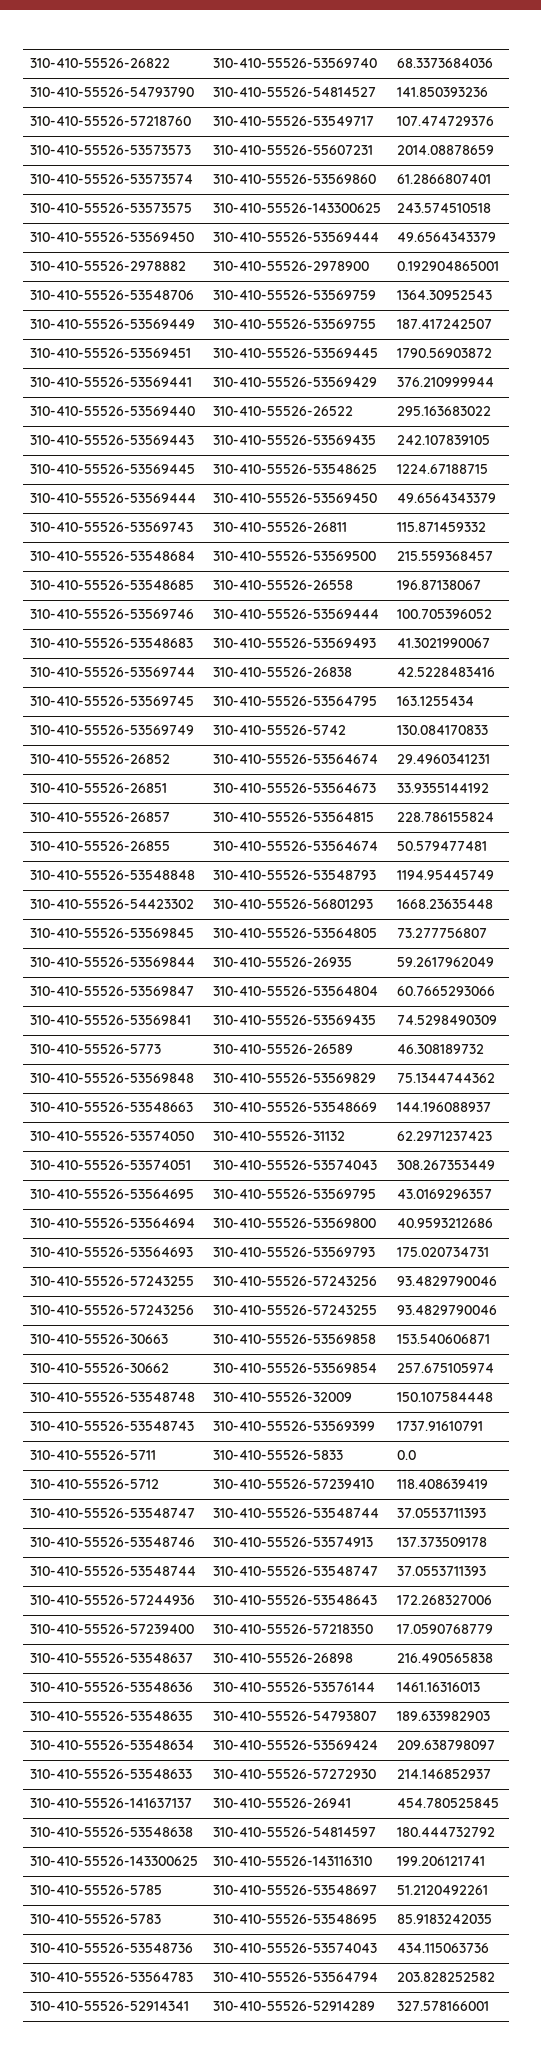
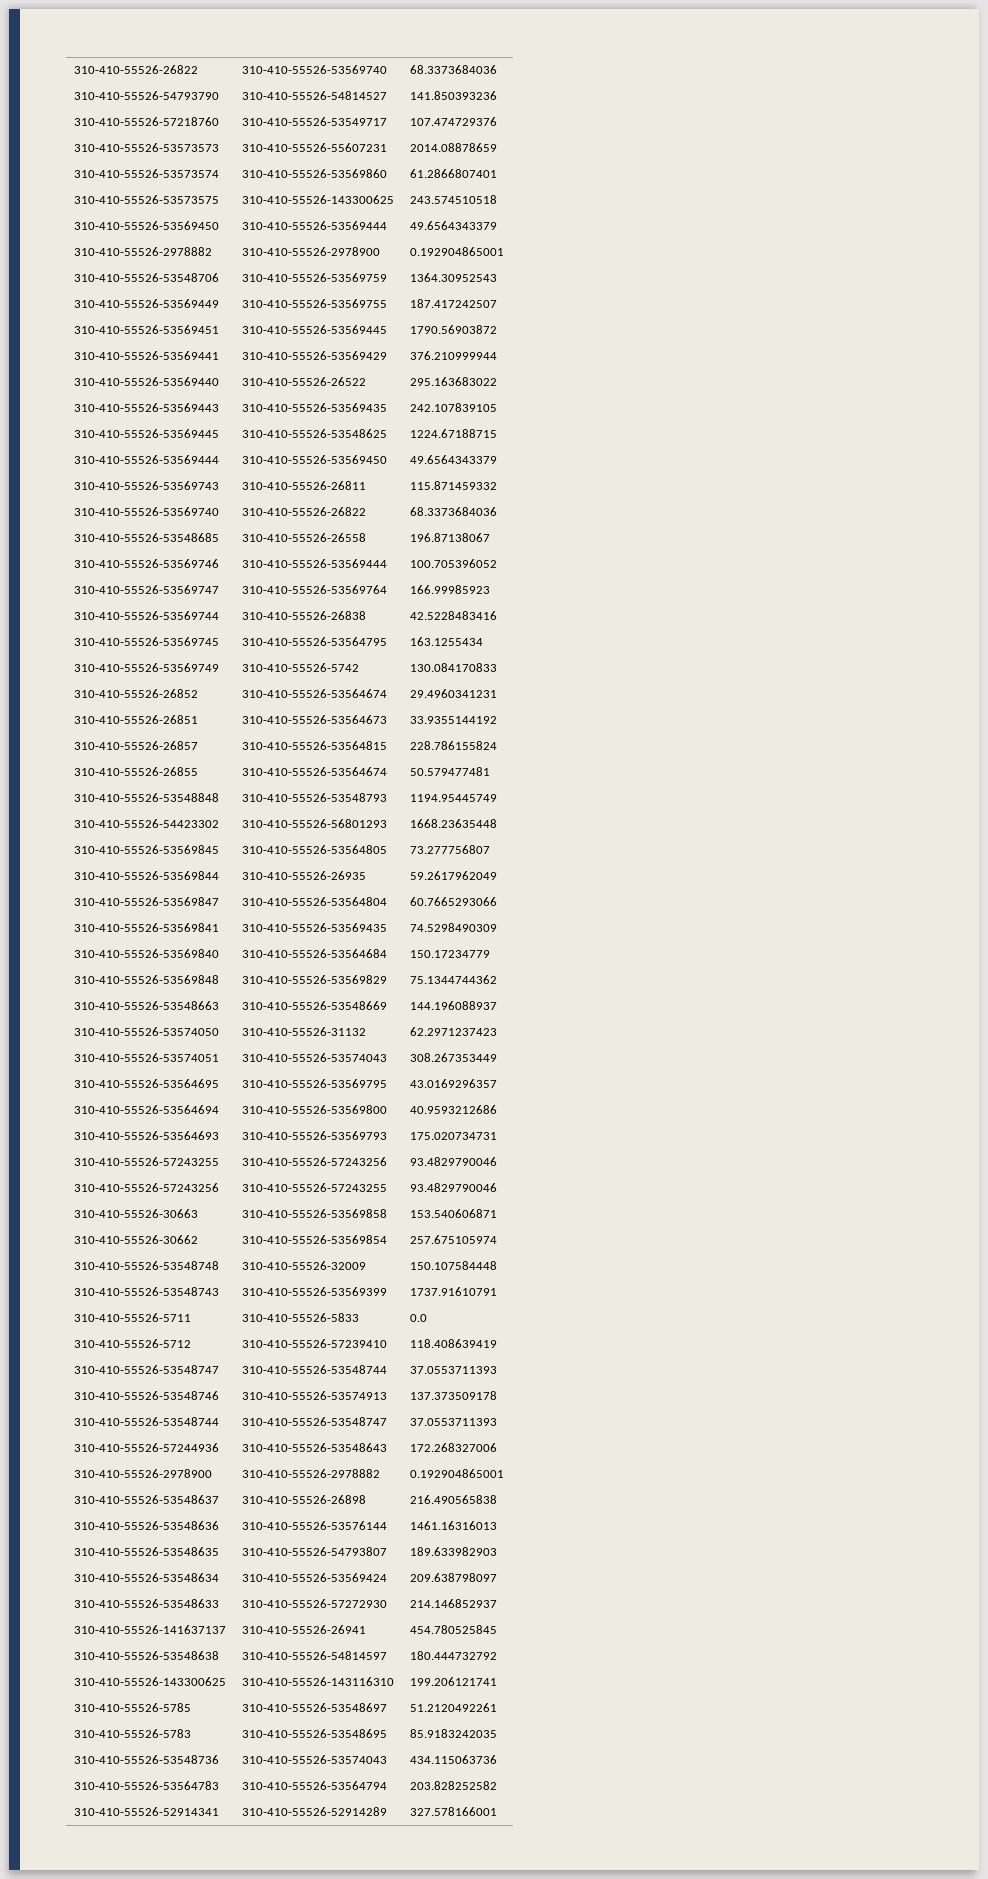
- 310-410-55526-53548684 | 310-410-55526-53569500 | 215.559368457
+ 310-410-55526-53569740 | 310-410-55526-26822 | 68.3373684036
- 310-410-55526-53548683 | 310-410-55526-53569493 | 41.3021990067
+ 310-410-55526-53569747 | 310-410-55526-53569764 | 166.99985923
- 310-410-55526-5773 | 310-410-55526-26589 | 46.308189732
+ 310-410-55526-53569840 | 310-410-55526-53564684 | 150.17234779
- 310-410-55526-57239400 | 310-410-55526-57218350 | 17.0590768779
+ 310-410-55526-2978900 | 310-410-55526-2978882 | 0.192904865001

